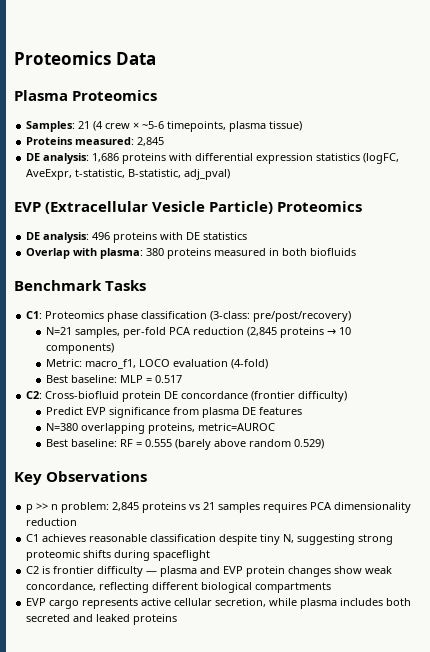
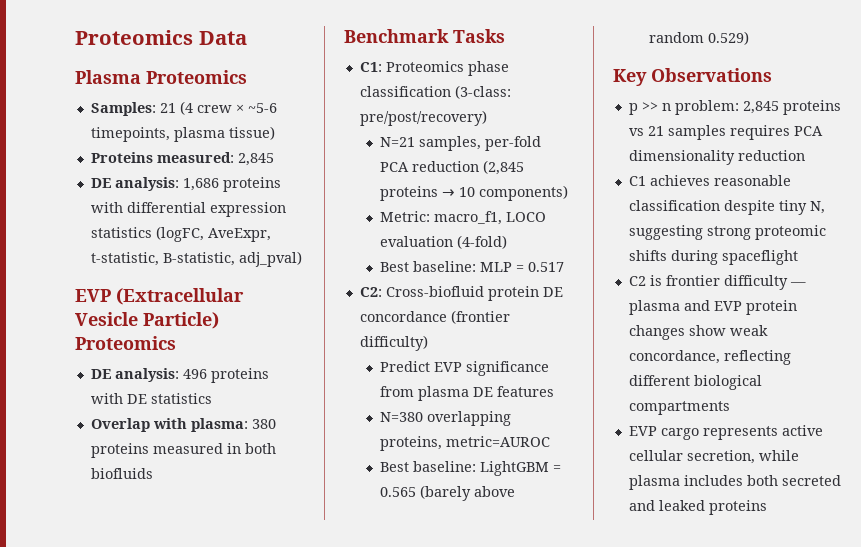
- Best baseline: RF = 0.555 (barely above random 0.529)
+ Best baseline: LightGBM = 0.565 (barely above random 0.529)

